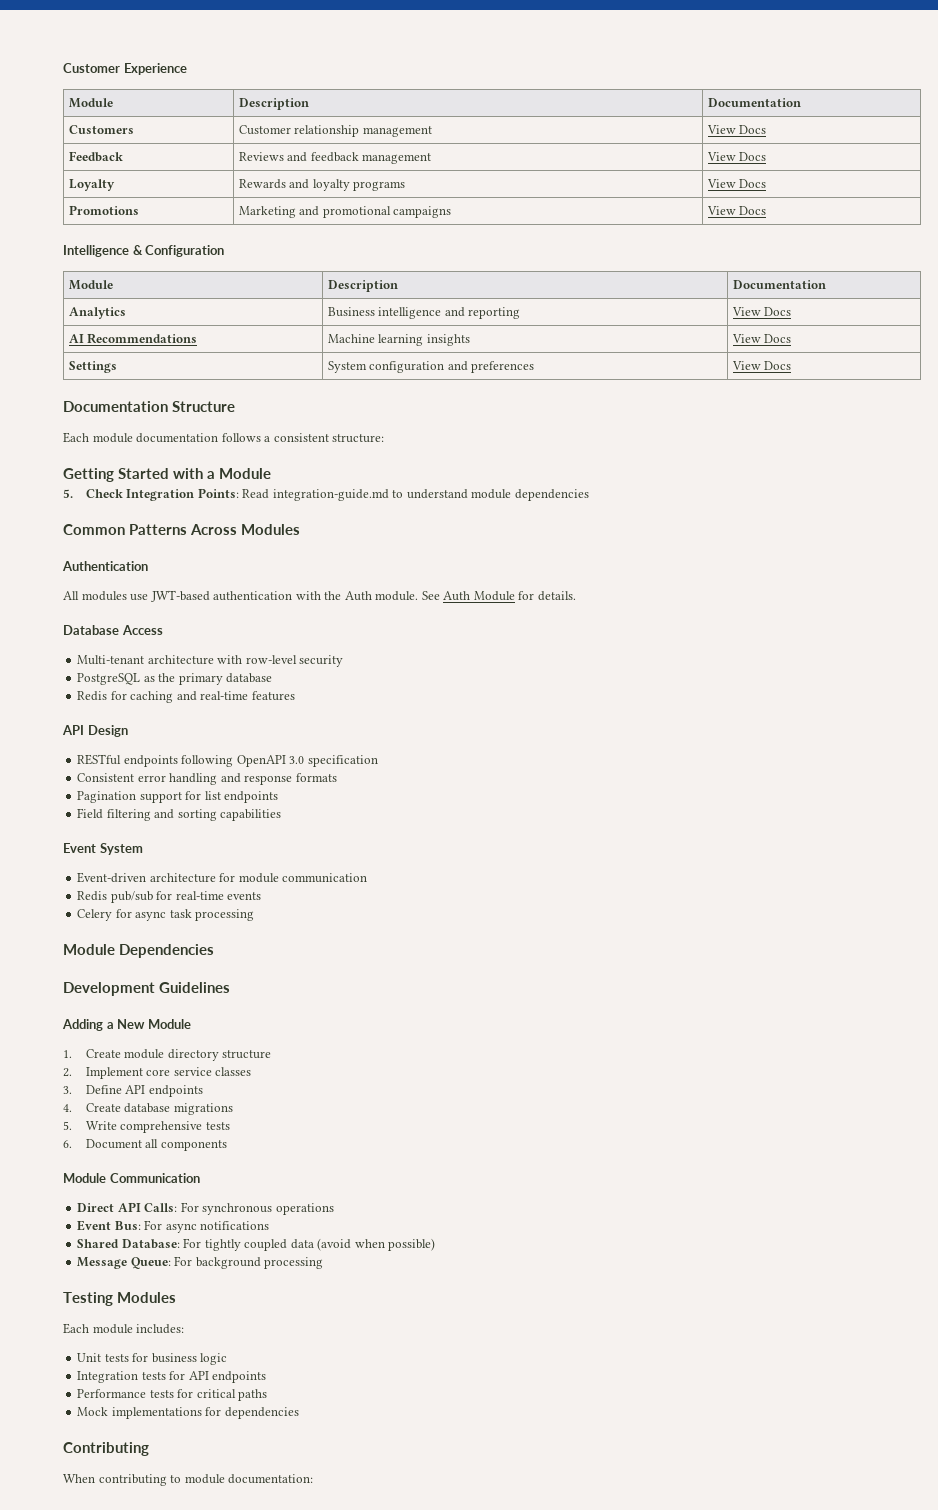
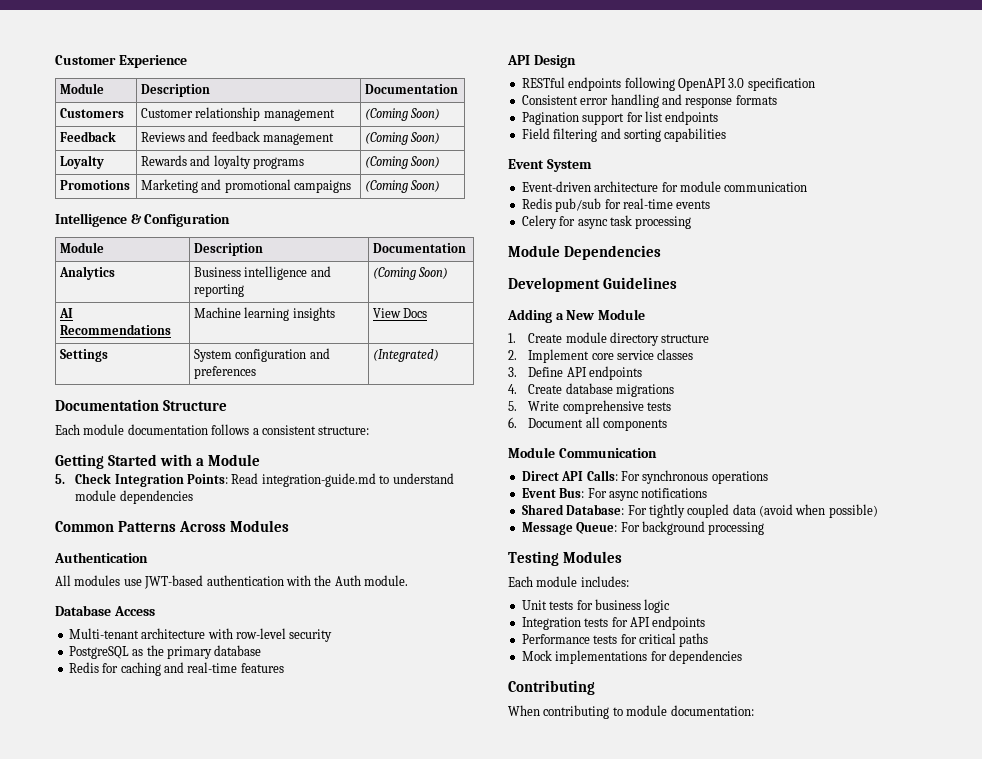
- Customers | Customer relationship management | View Docs
+ Customers | Customer relationship management | (Coming Soon)
- Feedback | Reviews and feedback management | View Docs
+ Feedback | Reviews and feedback management | (Coming Soon)
- Loyalty | Rewards and loyalty programs | View Docs
+ Loyalty | Rewards and loyalty programs | (Coming Soon)
- Promotions | Marketing and promotional campaigns | View Docs
+ Promotions | Marketing and promotional campaigns | (Coming Soon)
- Analytics | Business intelligence and reporting | View Docs
+ Analytics | Business intelligence and reporting | (Coming Soon)
- Settings | System configuration and preferences | View Docs
+ Settings | System configuration and preferences | (Integrated)
- See Auth Module for details.

